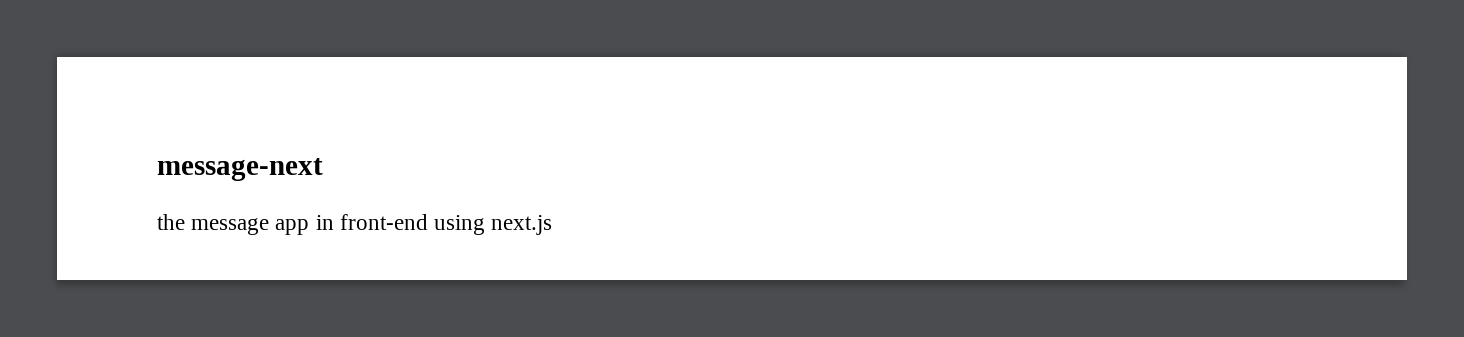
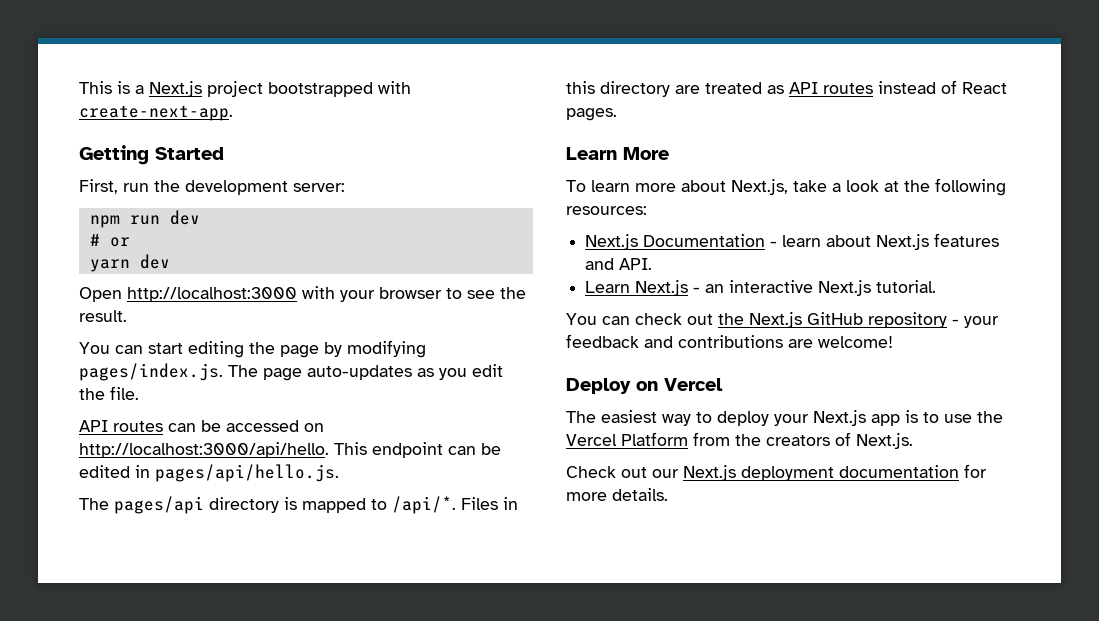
- message-next
- the message app in front-end using next.js
+ This is a Next.js project bootstrapped with create-next-app.
+ Getting Started
+ First, run the development server:
+ npm run dev
+ # or
+ yarn dev
+ Open http://localhost:3000 with your browser to see the result.
+ You can start editing the page by modifying pages/index.js. The page auto-updates as you edit the file.
+ API routes can be accessed on http://localhost:3000/api/hello. This endpoint can be edited in pages/api/hello.js.
+ The pages/api directory is mapped to /api/*. Files in this directory are treated as API routes instead of React pages.
+ Learn More
+ To learn more about Next.js, take a look at the following resources:
+ Next.js Documentation - learn about Next.js features and API.
+ Learn Next.js - an interactive Next.js tutorial.
+ You can check out the Next.js GitHub repository - your feedback and contributions are welcome!
+ Deploy on Vercel
+ The easiest way to deploy your Next.js app is to use the Vercel Platform from the creators of Next.js.
+ Check out our Next.js deployment documentation for more details.

